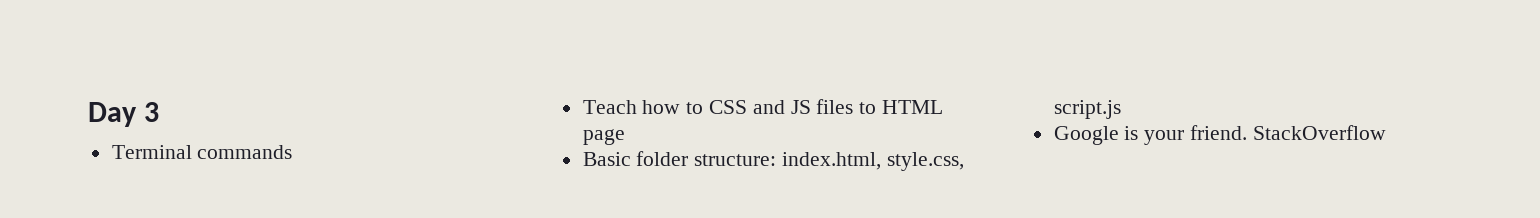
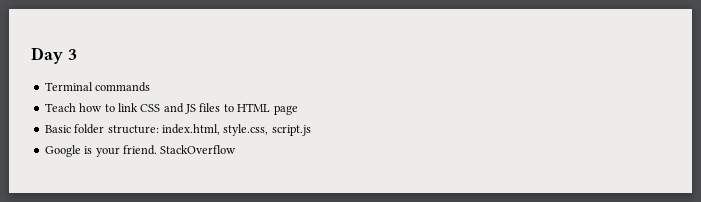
- Teach how to CSS and JS files to HTML page
+ Teach how to link CSS and JS files to HTML page

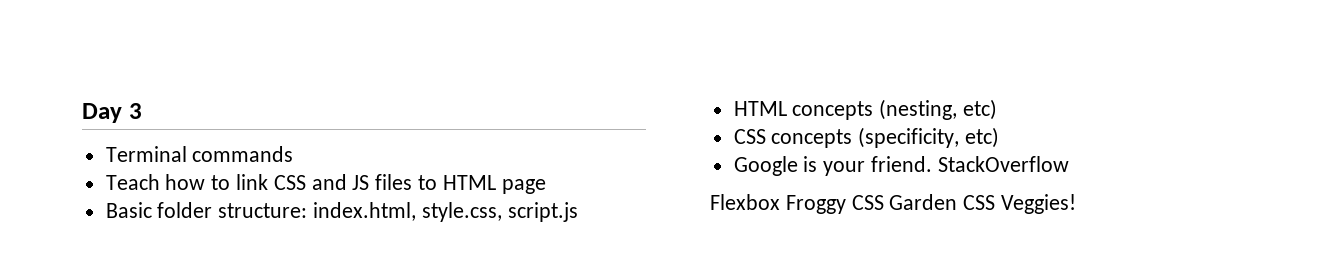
+ HTML concepts (nesting, etc)
+ CSS concepts (specificity, etc)
+ Flexbox Froggy CSS Garden CSS Veggies!

